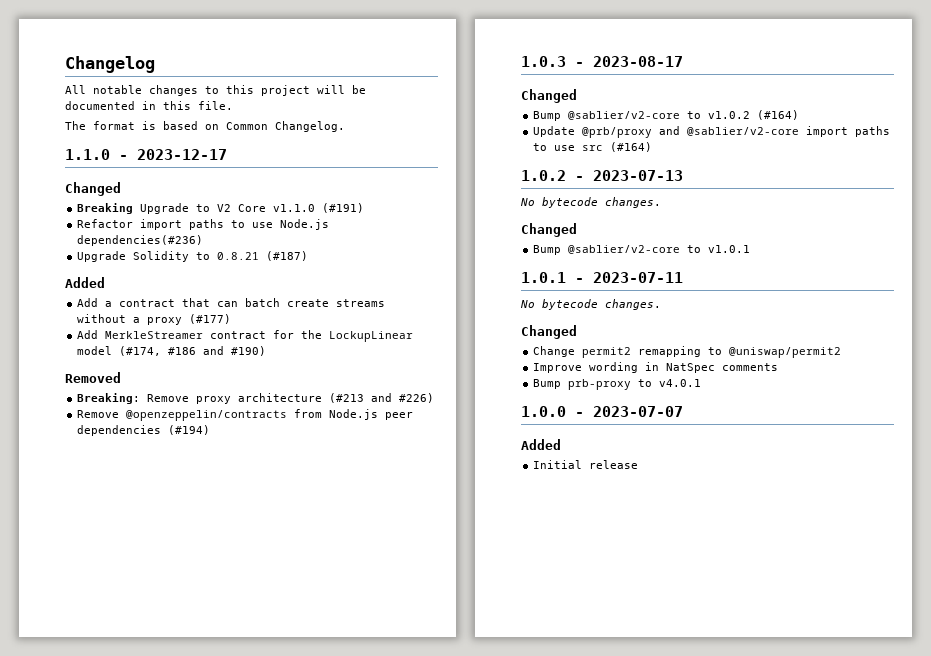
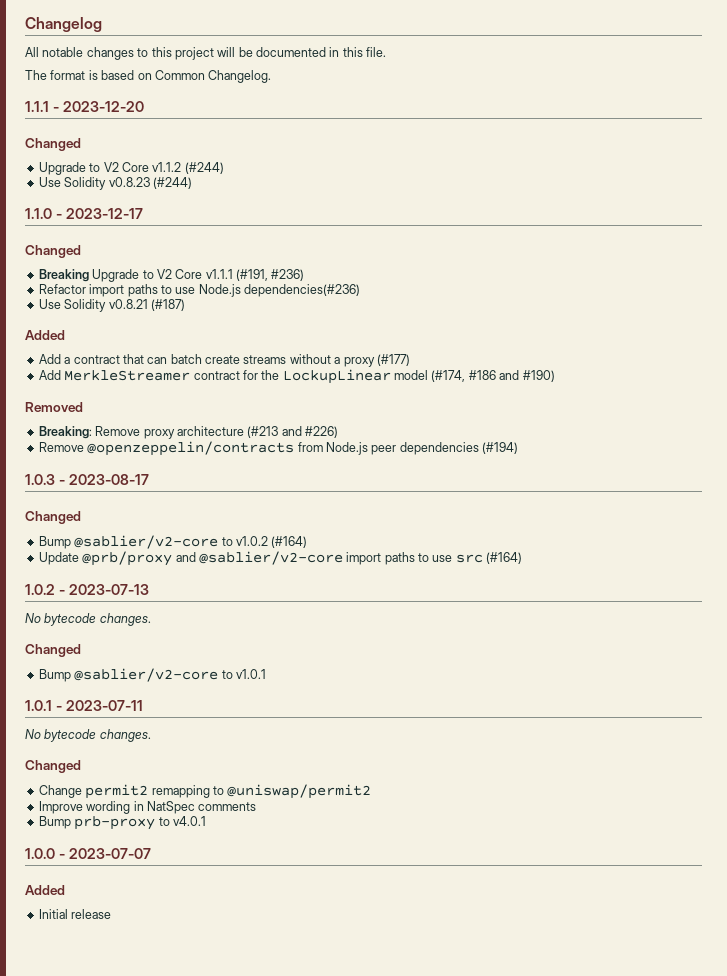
+ 1.1.1 - 2023-12-20
+ Changed
+ Upgrade to V2 Core v1.1.2 (#244)
+ Use Solidity v0.8.23 (#244)
- Breaking Upgrade to V2 Core v1.1.0 (#191)
+ Breaking Upgrade to V2 Core v1.1.1 (#191, #236)
- Upgrade Solidity to 0.8.21 (#187)
+ Use Solidity v0.8.21 (#187)

